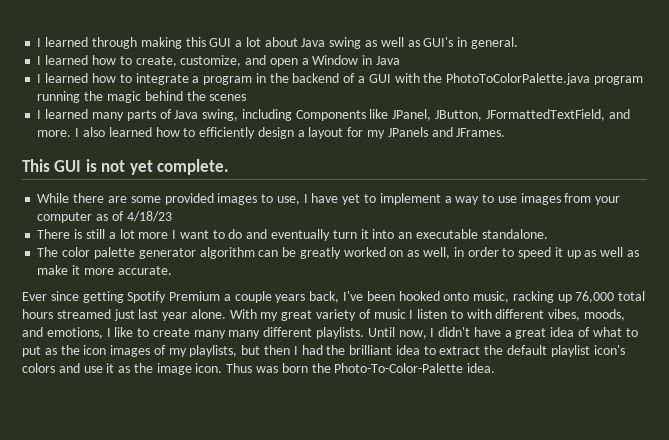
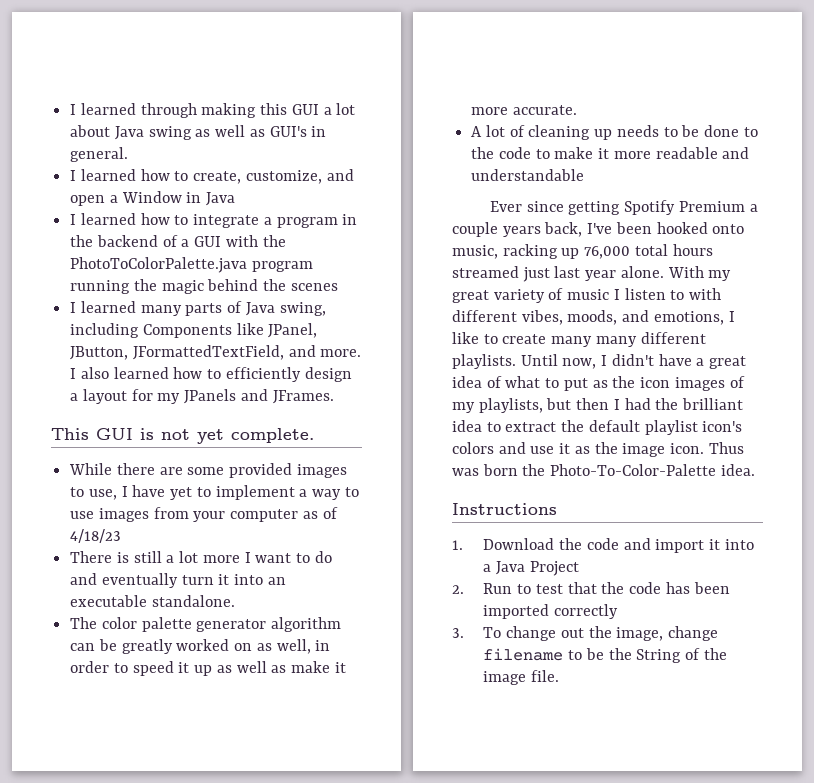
+ A lot of cleaning up needs to be done to the code to make it more readable and understandable
+ Instructions
+ 1. Download the code and import it into a Java Project
+ 2. Run to test that the code has been imported correctly
+ 3. To change out the image, change filename to be the String of the image file.

